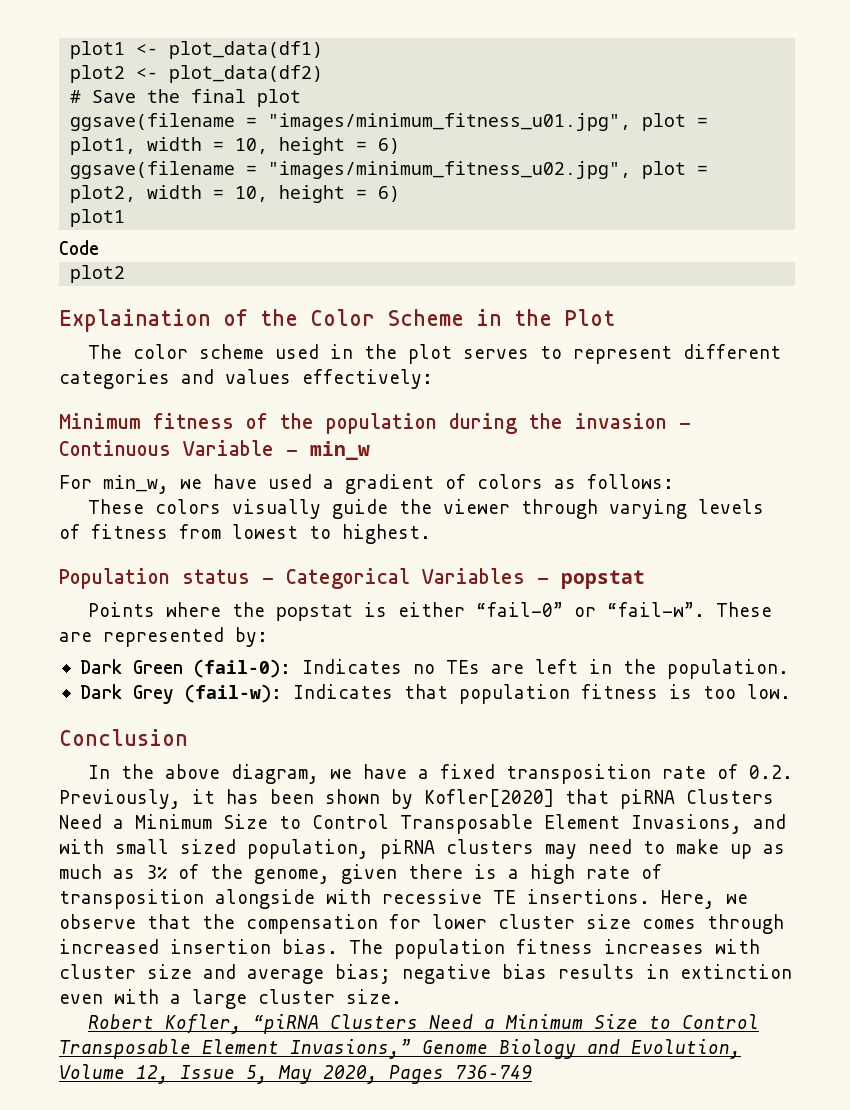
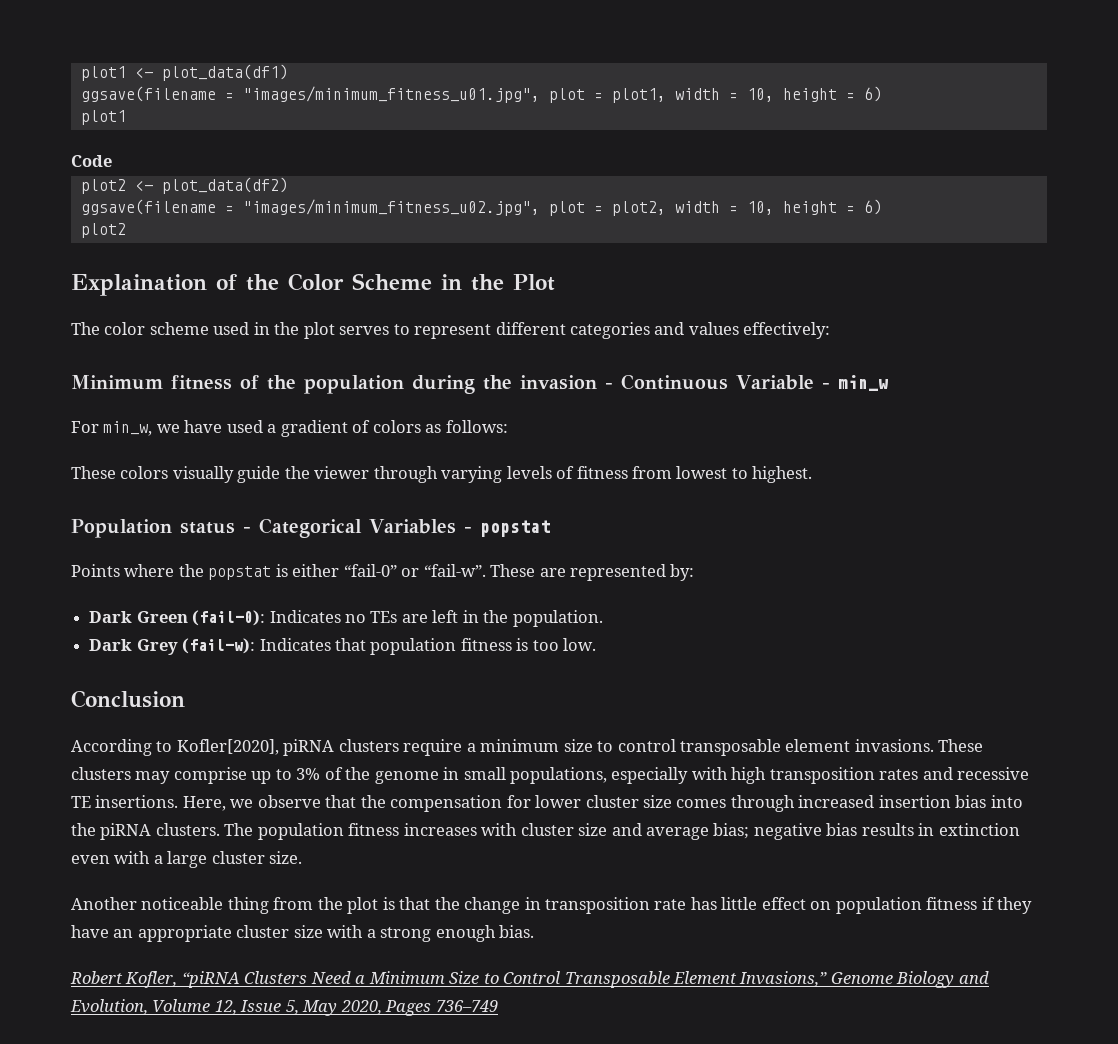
- plot2 <- plot_data(df2)
- # Save the final plot
  ggsave(filename = "images/minimum_fitness_u01.jpg", plot = plot1, width = 10, height = 6)
+ plot1
+ Code
+ plot2 <- plot_data(df2)
  ggsave(filename = "images/minimum_fitness_u02.jpg", plot = plot2, width = 10, height = 6)
- plot1
- Code
- In the above diagram, we have a fixed transposition rate of 0.2. Previously, it has been shown by Kofler[2020] that piRNA Clusters Need a Minimum Size to Control Transposable Element Invasions, and with small sized population, piRNA clusters may need to make up as much as 3% of the genome, given there is a high rate of transposition alongside with recessive TE insertions.
+ According to Kofler[2020], piRNA clusters require a minimum size to control transposable element invasions. These clusters may comprise up to 3% of the genome in small populations, especially with high transposition rates and recessive TE insertions.
- Here, we observe that the compensation for lower cluster size comes through increased insertion bias.
+ Here, we observe that the compensation for lower cluster size comes through increased insertion bias into the piRNA clusters.
+ Another noticeable thing from the plot is that the change in transposition rate has little effect on population fitness if they have an appropriate cluster size with a strong enough bias.

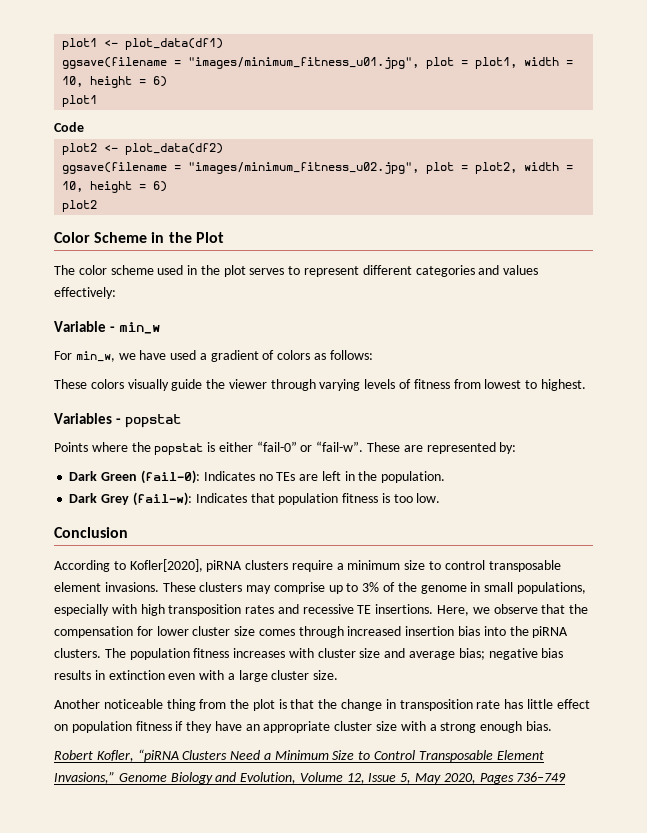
- Explaination of the Color Scheme in the Plot
+ Color Scheme in the Plot
- Minimum fitness of the population during the invasion - Continuous Variable - min_w
+ Variable - min_w
- Population status - Categorical Variables - popstat
+ Variables - popstat

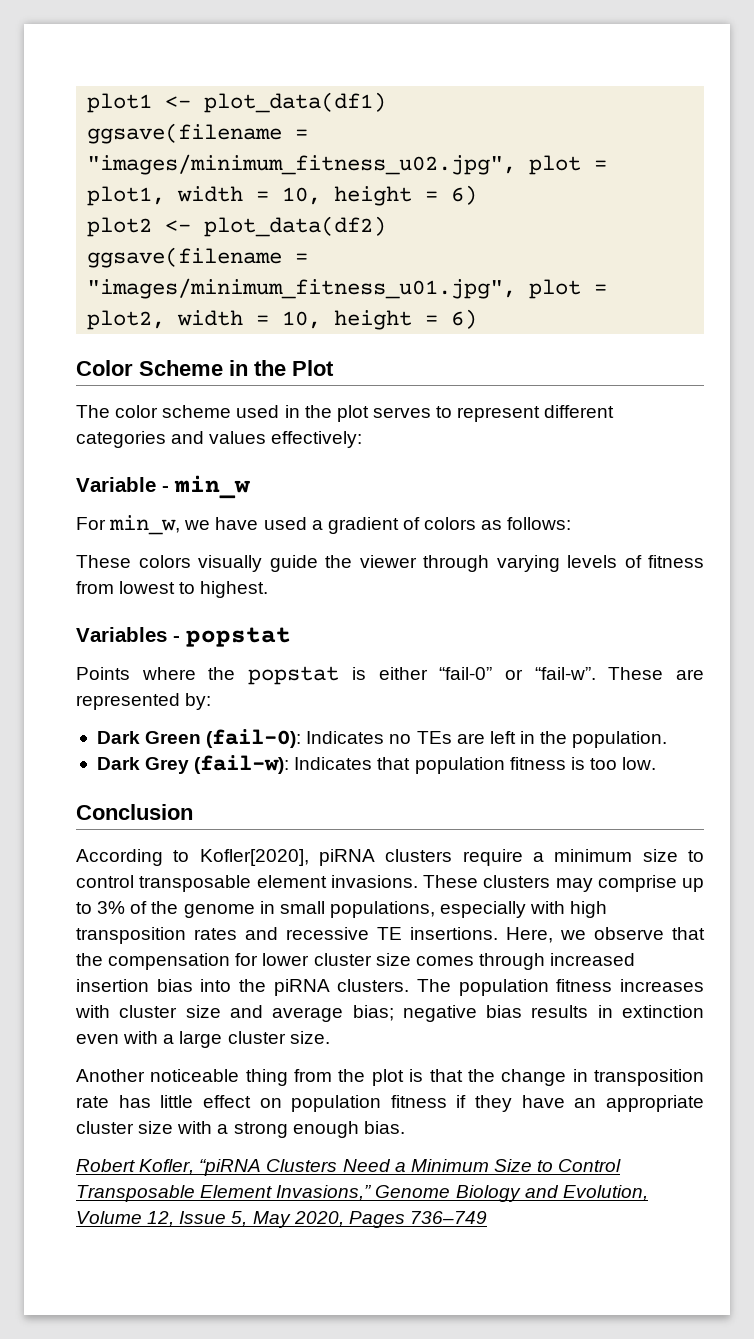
- ggsave(filename = "images/minimum_fitness_u01.jpg", plot = plot1, width = 10, height = 6)
- plot1
- Code
+ ggsave(filename = "images/minimum_fitness_u02.jpg", plot = plot1, width = 10, height = 6)
- ggsave(filename = "images/minimum_fitness_u02.jpg", plot = plot2, width = 10, height = 6)
- plot2
+ ggsave(filename = "images/minimum_fitness_u01.jpg", plot = plot2, width = 10, height = 6)

